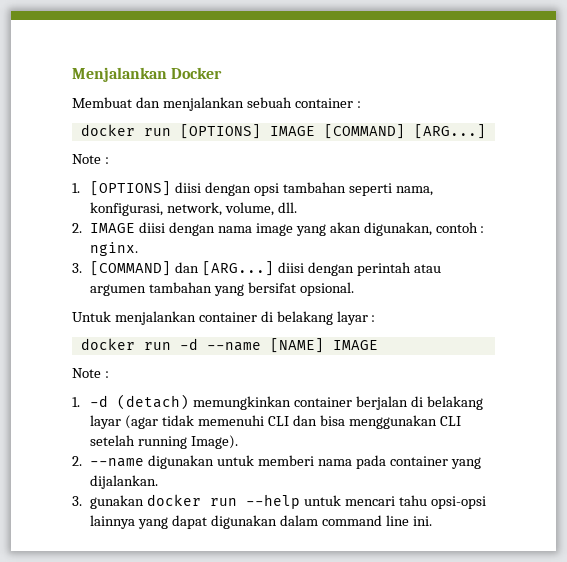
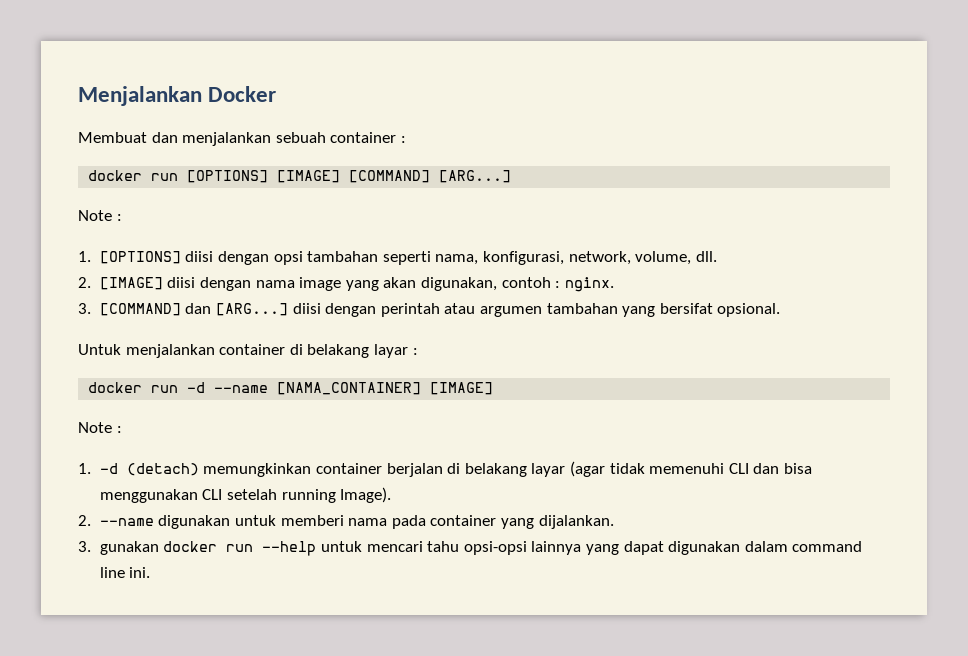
- docker run [OPTIONS] IMAGE [COMMAND] [ARG...]
+ docker run [OPTIONS] [IMAGE] [COMMAND] [ARG...]
- 2. IMAGE diisi dengan nama image yang akan digunakan, contoh : nginx.
+ 2. [IMAGE] diisi dengan nama image yang akan digunakan, contoh : nginx.
- docker run -d --name [NAME] IMAGE
+ docker run -d --name [NAMA_CONTAINER] [IMAGE]

